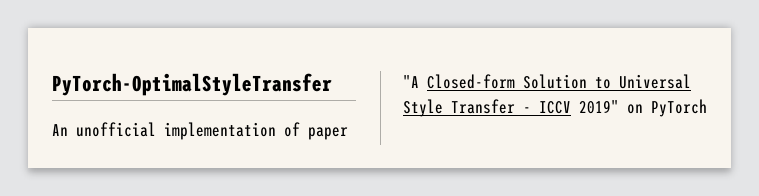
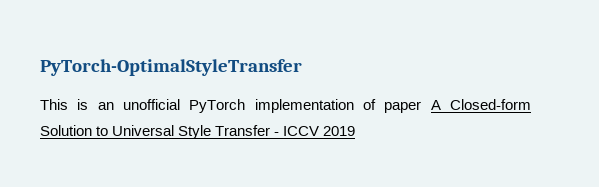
- An unofficial implementation of paper "A Closed-form Solution to Universal Style Transfer - ICCV 2019" on PyTorch
+ This is an unofficial PyTorch implementation of paper A Closed-form Solution to Universal Style Transfer - ICCV 2019

